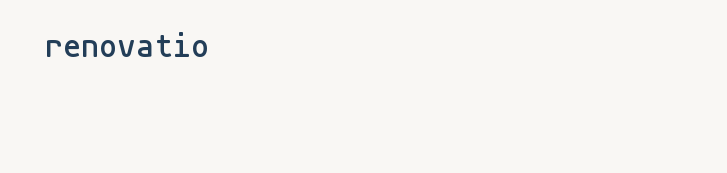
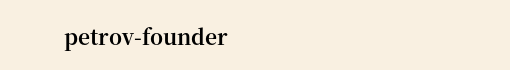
- renovatio
+ petrov-founder

